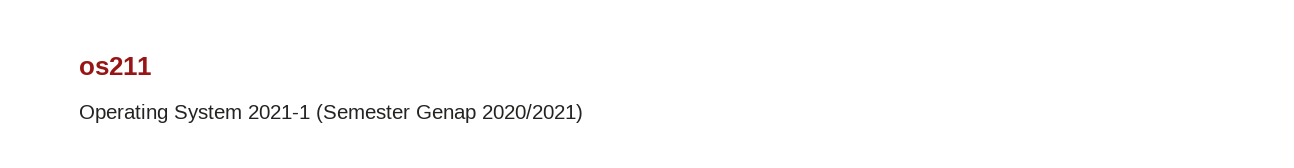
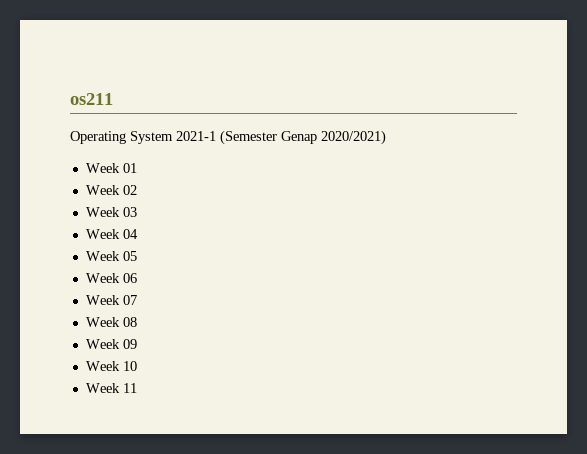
+ Week 01
+ Week 02
+ Week 03
+ Week 04
+ Week 05
+ Week 06
+ Week 07
+ Week 08
+ Week 09
+ Week 10
+ Week 11

